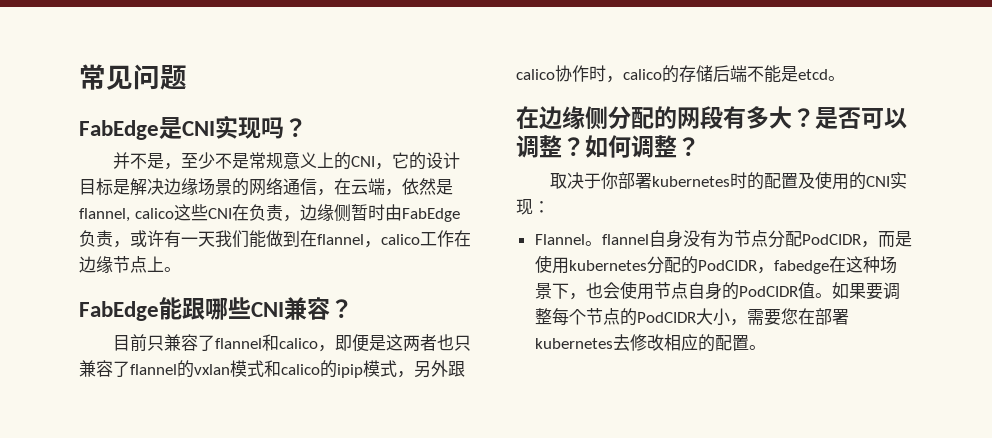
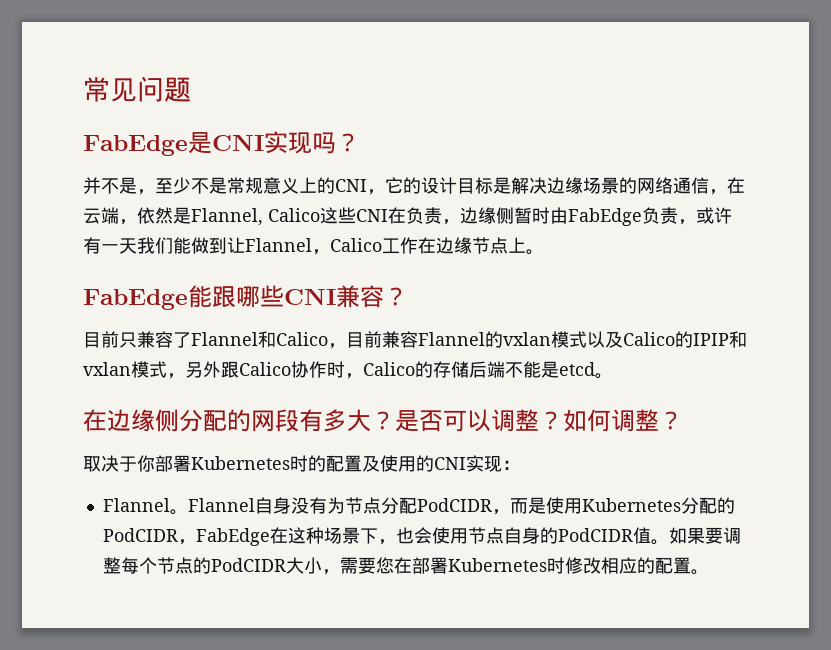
- 并不是，至少不是常规意义上的CNI，它的设计目标是解决边缘场景的网络通信，在云端，依然是flannel, calico这些CNI在负责，边缘侧暂时由FabEdge负责，或许有一天我们能做到在flannel，calico工作在边缘节点上。
+ 并不是，至少不是常规意义上的CNI，它的设计目标是解决边缘场景的网络通信，在云端，依然是Flannel, Calico这些CNI在负责，边缘侧暂时由FabEdge负责，或许有一天我们能做到让Flannel，Calico工作在边缘节点上。
- 目前只兼容了flannel和calico，即便是这两者也只兼容了flannel的vxlan模式和calico的ipip模式，另外跟calico协作时，calico的存储后端不能是etcd。
+ 目前只兼容了Flannel和Calico，目前兼容Flannel的vxlan模式以及Calico的IPIP和vxlan模式，另外跟Calico协作时，Calico的存储后端不能是etcd。
- 取决于你部署kubernetes时的配置及使用的CNI实现：
+ 取决于你部署Kubernetes时的配置及使用的CNI实现：
- Flannel。flannel自身没有为节点分配PodCIDR，而是使用kubernetes分配的PodCIDR，fabedge在这种场景下，也会使用节点自身的PodCIDR值。
+ Flannel。Flannel自身没有为节点分配PodCIDR，而是使用Kubernetes分配的PodCIDR，FabEdge在这种场景下，也会使用节点自身的PodCIDR值。
- 如果要调整每个节点的PodCIDR大小，需要您在部署kubernetes去修改相应的配置。
+ 如果要调整每个节点的PodCIDR大小，需要您在部署Kubernetes时修改相应的配置。

